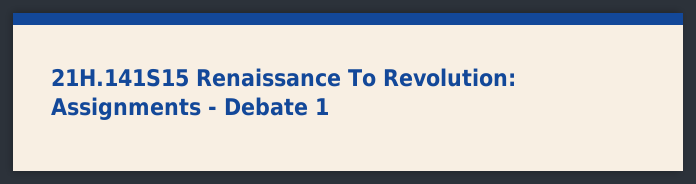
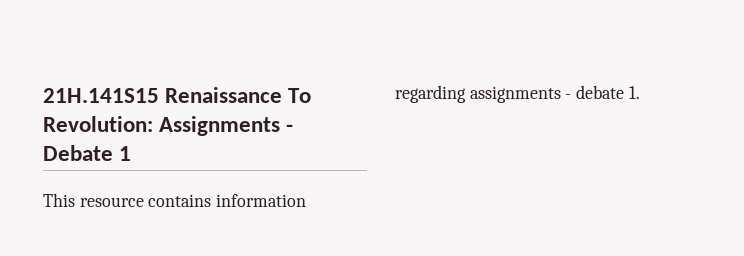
+ This resource contains information regarding assignments - debate 1.

